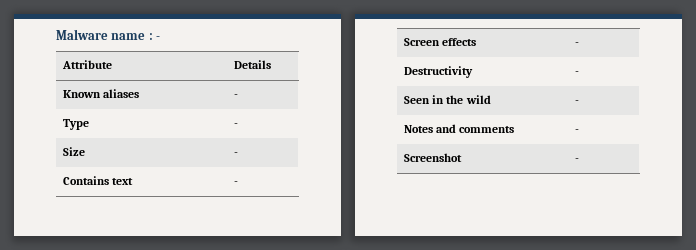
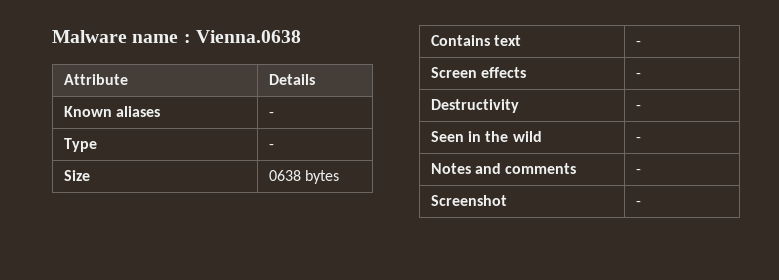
- Malware name : -
+ Malware name : Vienna.0638
- Size | -
+ Size | 0638 bytes

